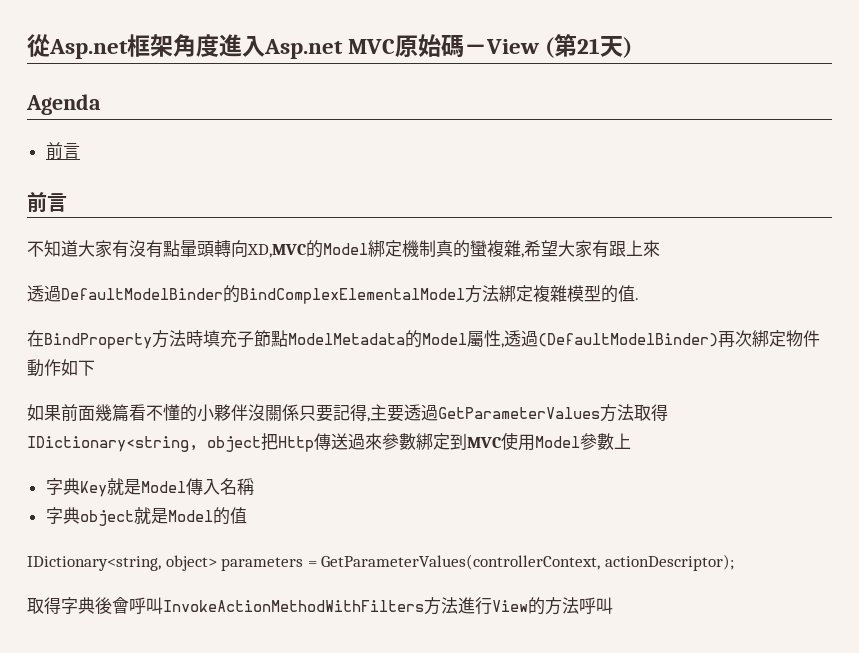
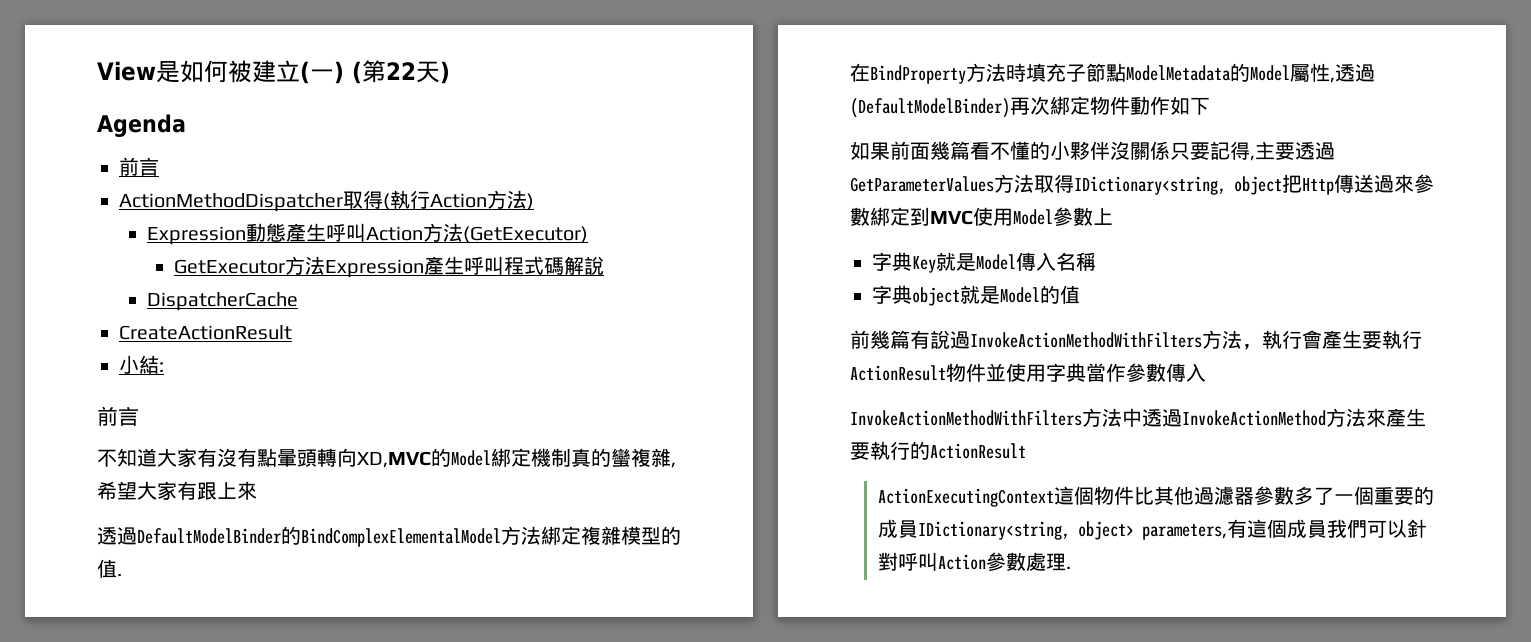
- 從Asp.net框架角度進入Asp.net MVC原始碼－View (第21天)
+ View是如何被建立(一) (第22天)
  Agenda
  前言
+ ActionMethodDispatcher取得(執行Action方法)
+ Expression動態產生呼叫Action方法(GetExecutor)
+ GetExecutor方法Expression產生呼叫程式碼解說
+ DispatcherCache
+ CreateActionResult
+ 小結:
- IDictionary<string, object> parameters = GetParameterValues(controllerContext, actionDescriptor);
- 取得字典後會呼叫InvokeActionMethodWithFilters方法進行View的方法呼叫
+ 前幾篇有說過InvokeActionMethodWithFilters方法，執行會產生要執行ActionResult物件並使用字典當作參數傳入
+ InvokeActionMethodWithFilters方法中透過InvokeActionMethod方法來產生要執行的ActionResult
+ ActionExecutingContext這個物件比其他過濾器參數多了一個重要的成員IDictionary<string, object> parameters,有這個成員我們可以針對呼叫Action參數處理.

